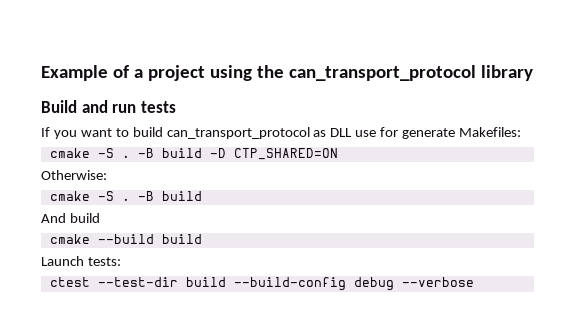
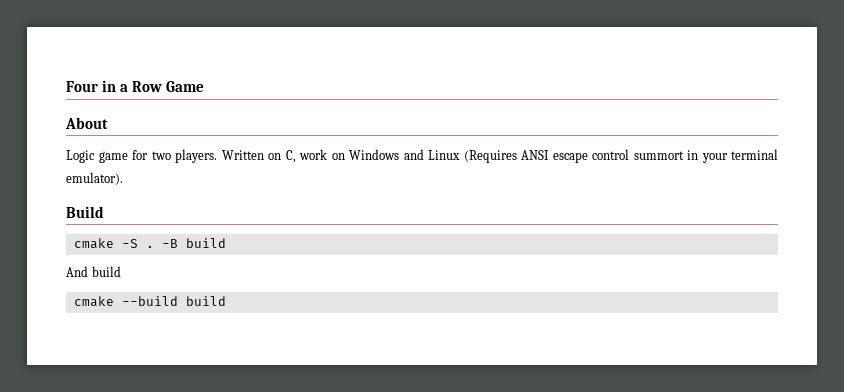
- Example of a project using the can_transport_protocol library
- Build and run tests
- If you want to build can_transport_protocol as DLL use for generate Makefiles:
- cmake -S . -B build -D CTP_SHARED=ON
- Otherwise:
+ Four in a Row Game
+ About
+ Logic game for two players. Written on C, work on Windows and Linux (Requires ANSI escape control summort in your terminal emulator).
+ Build
- Launch tests:
- ctest --test-dir build --build-config debug --verbose

